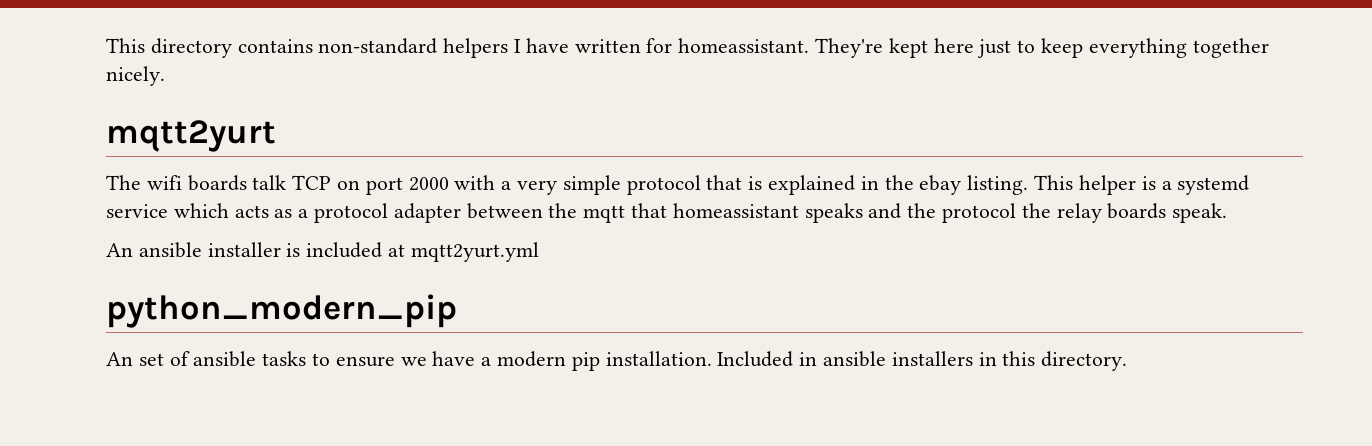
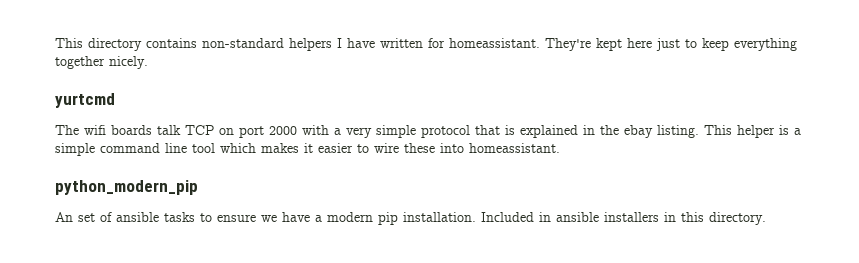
- mqtt2yurt
+ yurtcmd
- This helper is a systemd service which acts as a protocol adapter between the mqtt that homeassistant speaks and the protocol the relay boards speak.
- An ansible installer is included at mqtt2yurt.yml
+ This helper is a simple command line tool which makes it easier to wire these into homeassistant.

